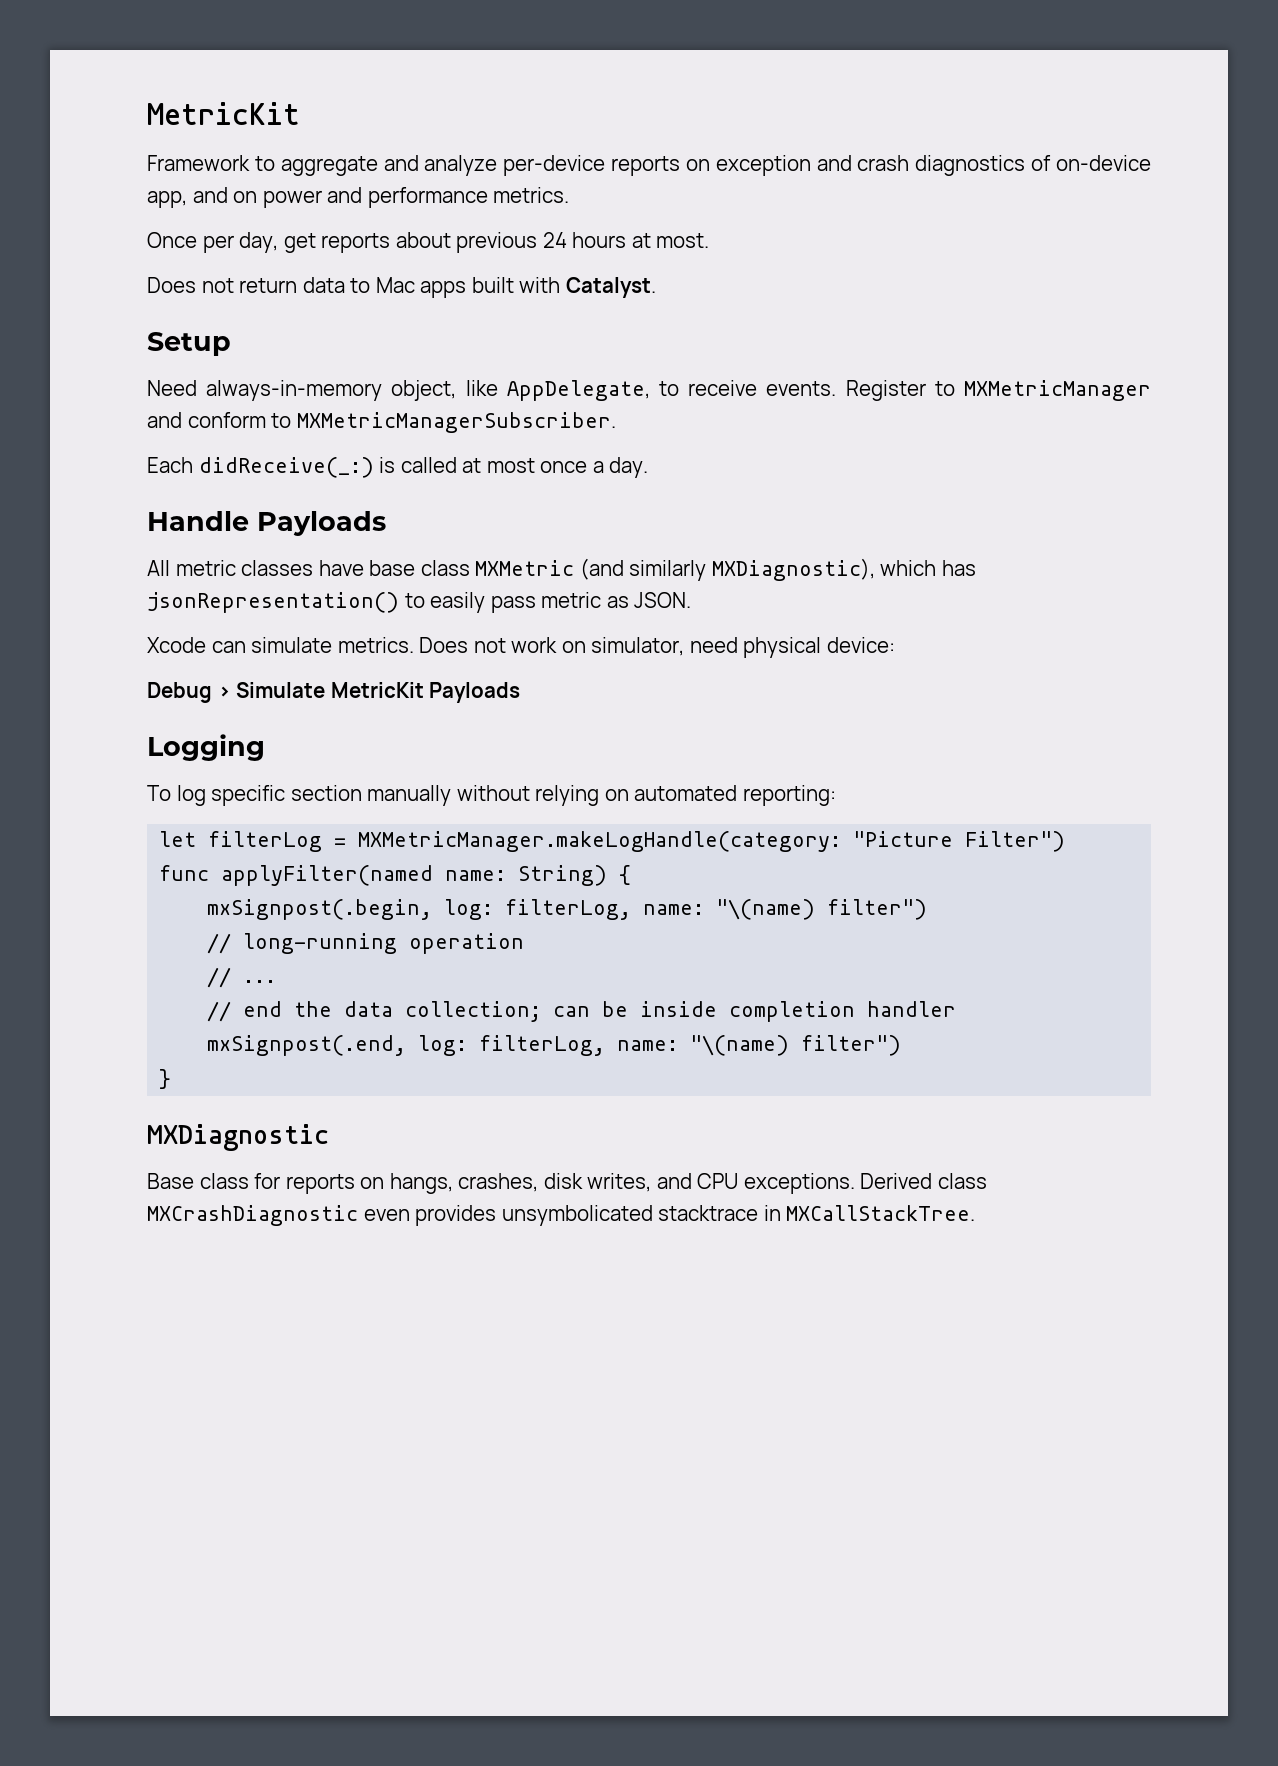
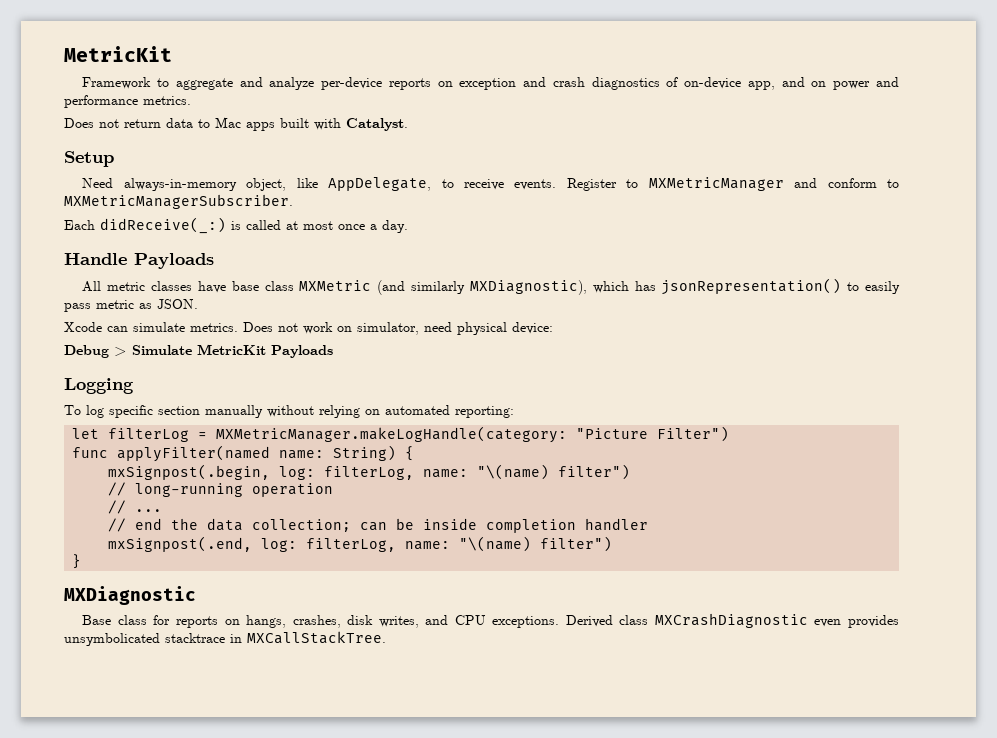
- Once per day, get reports about previous 24 hours at most.

